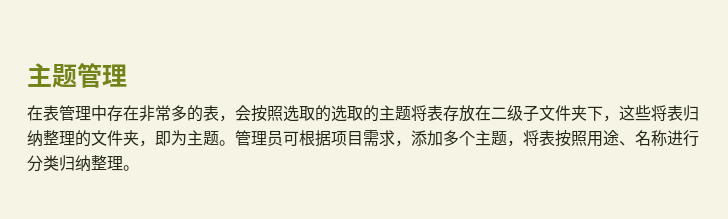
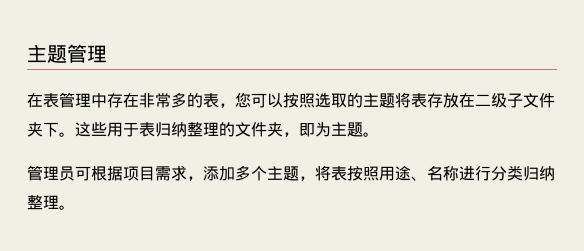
- 在表管理中存在非常多的表，会按照选取的选取的主题将表存放在二级子文件夹下，这些将表归纳整理的文件夹，即为主题。管理员可根据项目需求，添加多个主题，将表按照用途、名称进行分类归纳整理。
+ 在表管理中存在非常多的表，您可以按照选取的主题将表存放在二级子文件夹下。这些用于表归纳整理的文件夹，即为主题。
+ 管理员可根据项目需求，添加多个主题，将表按照用途、名称进行分类归纳整理。

